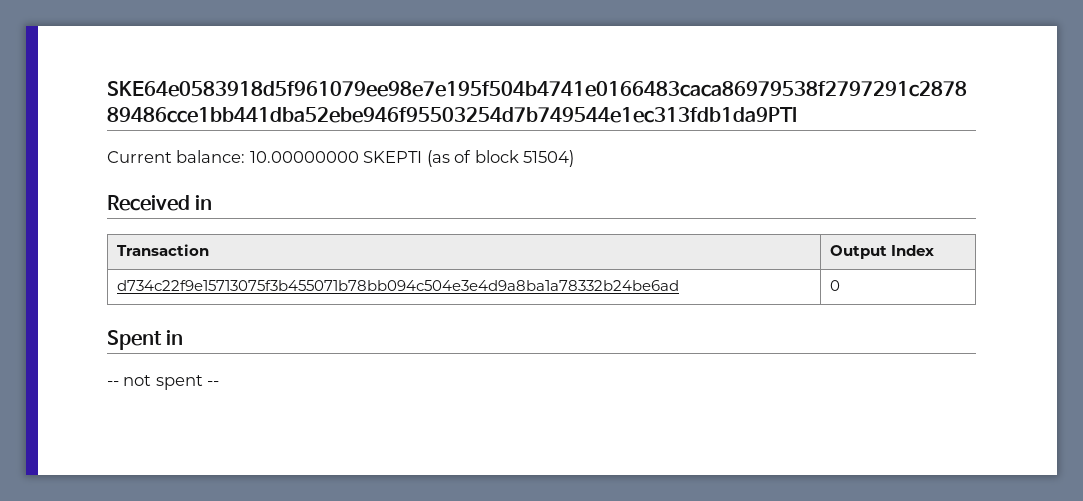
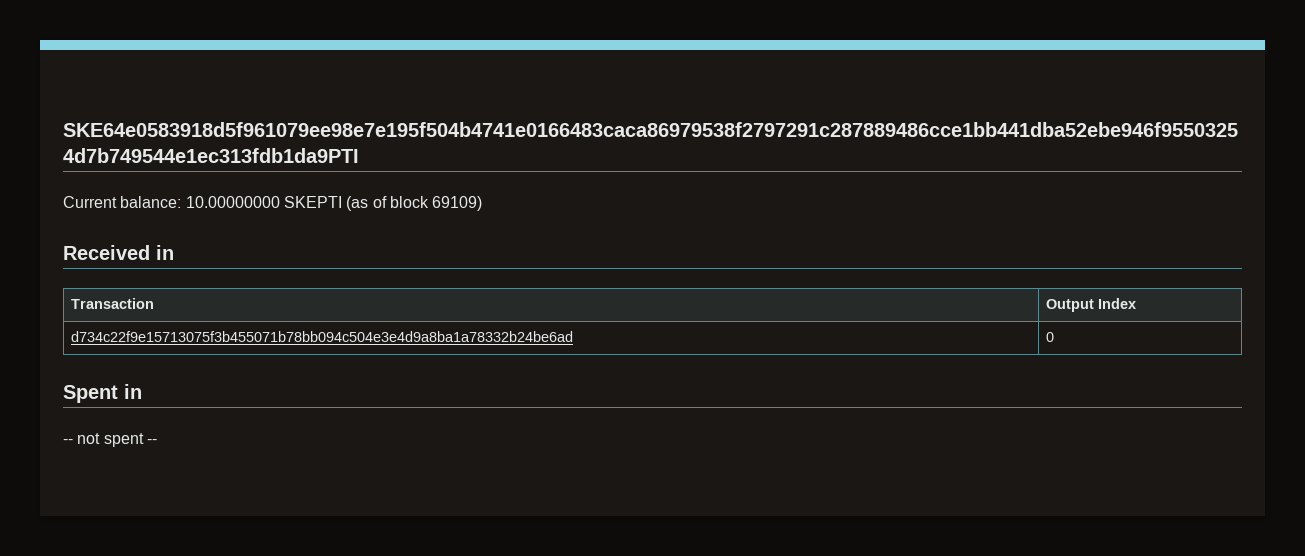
- Current balance: 10.00000000 SKEPTI (as of block 51504)
+ Current balance: 10.00000000 SKEPTI (as of block 69109)

